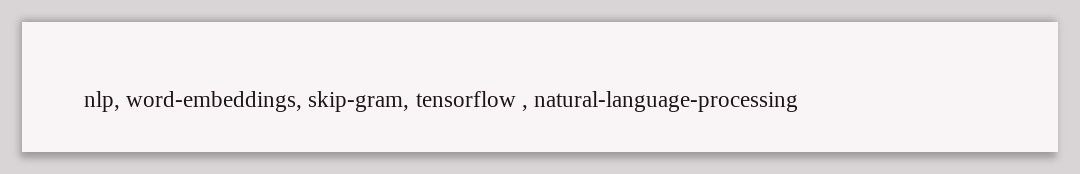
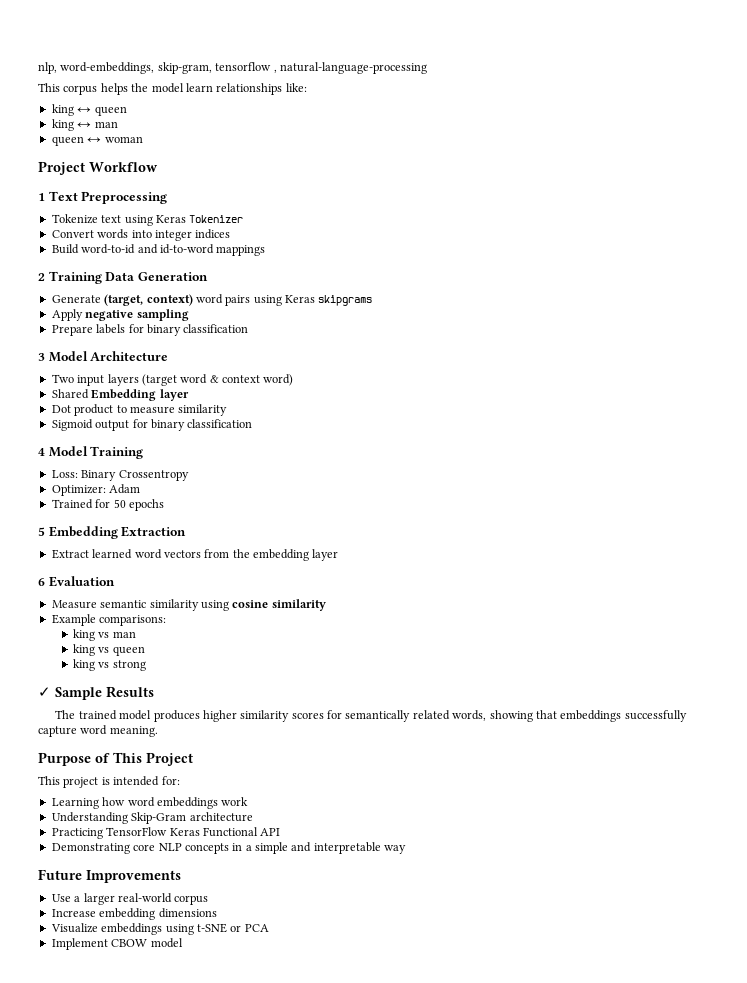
+ This corpus helps the model learn relationships like:
+ king ↔ queen
+ king ↔ man
+ queen ↔ woman
+ Project Workflow
+ 1 Text Preprocessing
+ Tokenize text using Keras Tokenizer
+ Convert words into integer indices
+ Build word-to-id and id-to-word mappings
+ 2 Training Data Generation
+ Generate (target, context) word pairs using Keras skipgrams
+ Apply negative sampling
+ Prepare labels for binary classification
+ 3 Model Architecture
+ Two input layers (target word & context word)
+ Shared Embedding layer
+ Dot product to measure similarity
+ Sigmoid output for binary classification
+ 4 Model Training
+ Loss: Binary Crossentropy
+ Optimizer: Adam
+ Trained for 50 epochs
+ 5 Embedding Extraction
+ Extract learned word vectors from the embedding layer
+ 6 Evaluation
+ Measure semantic similarity using cosine similarity
+ Example comparisons:
+ king vs man
+ king vs queen
+ king vs strong
+ ✓ Sample Results
+ The trained model produces higher similarity scores for semantically related words, showing that embeddings successfully capture word meaning.
+ Purpose of This Project
+ This project is intended for:
+ Learning how word embeddings work
+ Understanding Skip-Gram architecture
+ Practicing TensorFlow Keras Functional API
+ Demonstrating core NLP concepts in a simple and interpretable way
+ Future Improvements
+ Use a larger real-world corpus
+ Increase embedding dimensions
+ Visualize embeddings using t-SNE or PCA
+ Implement CBOW model

